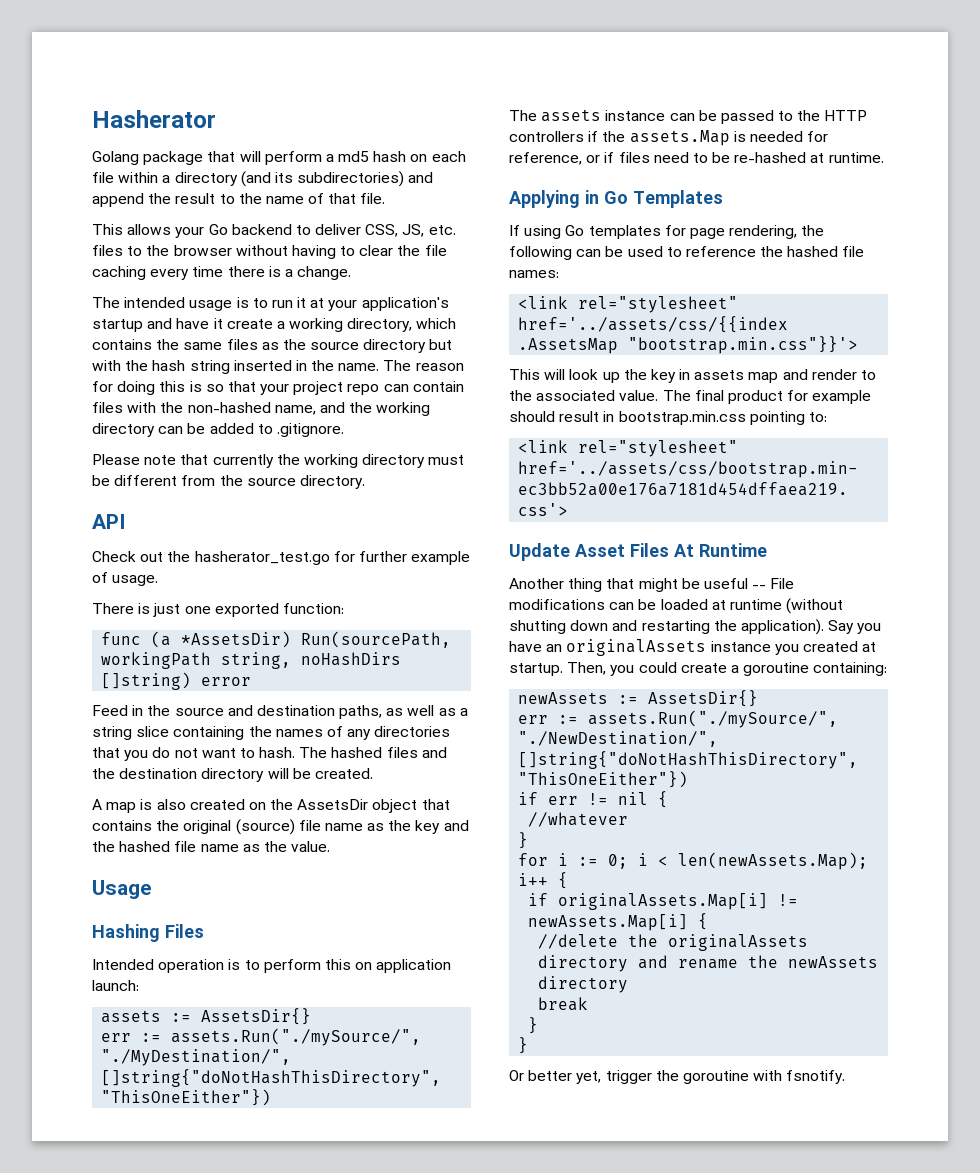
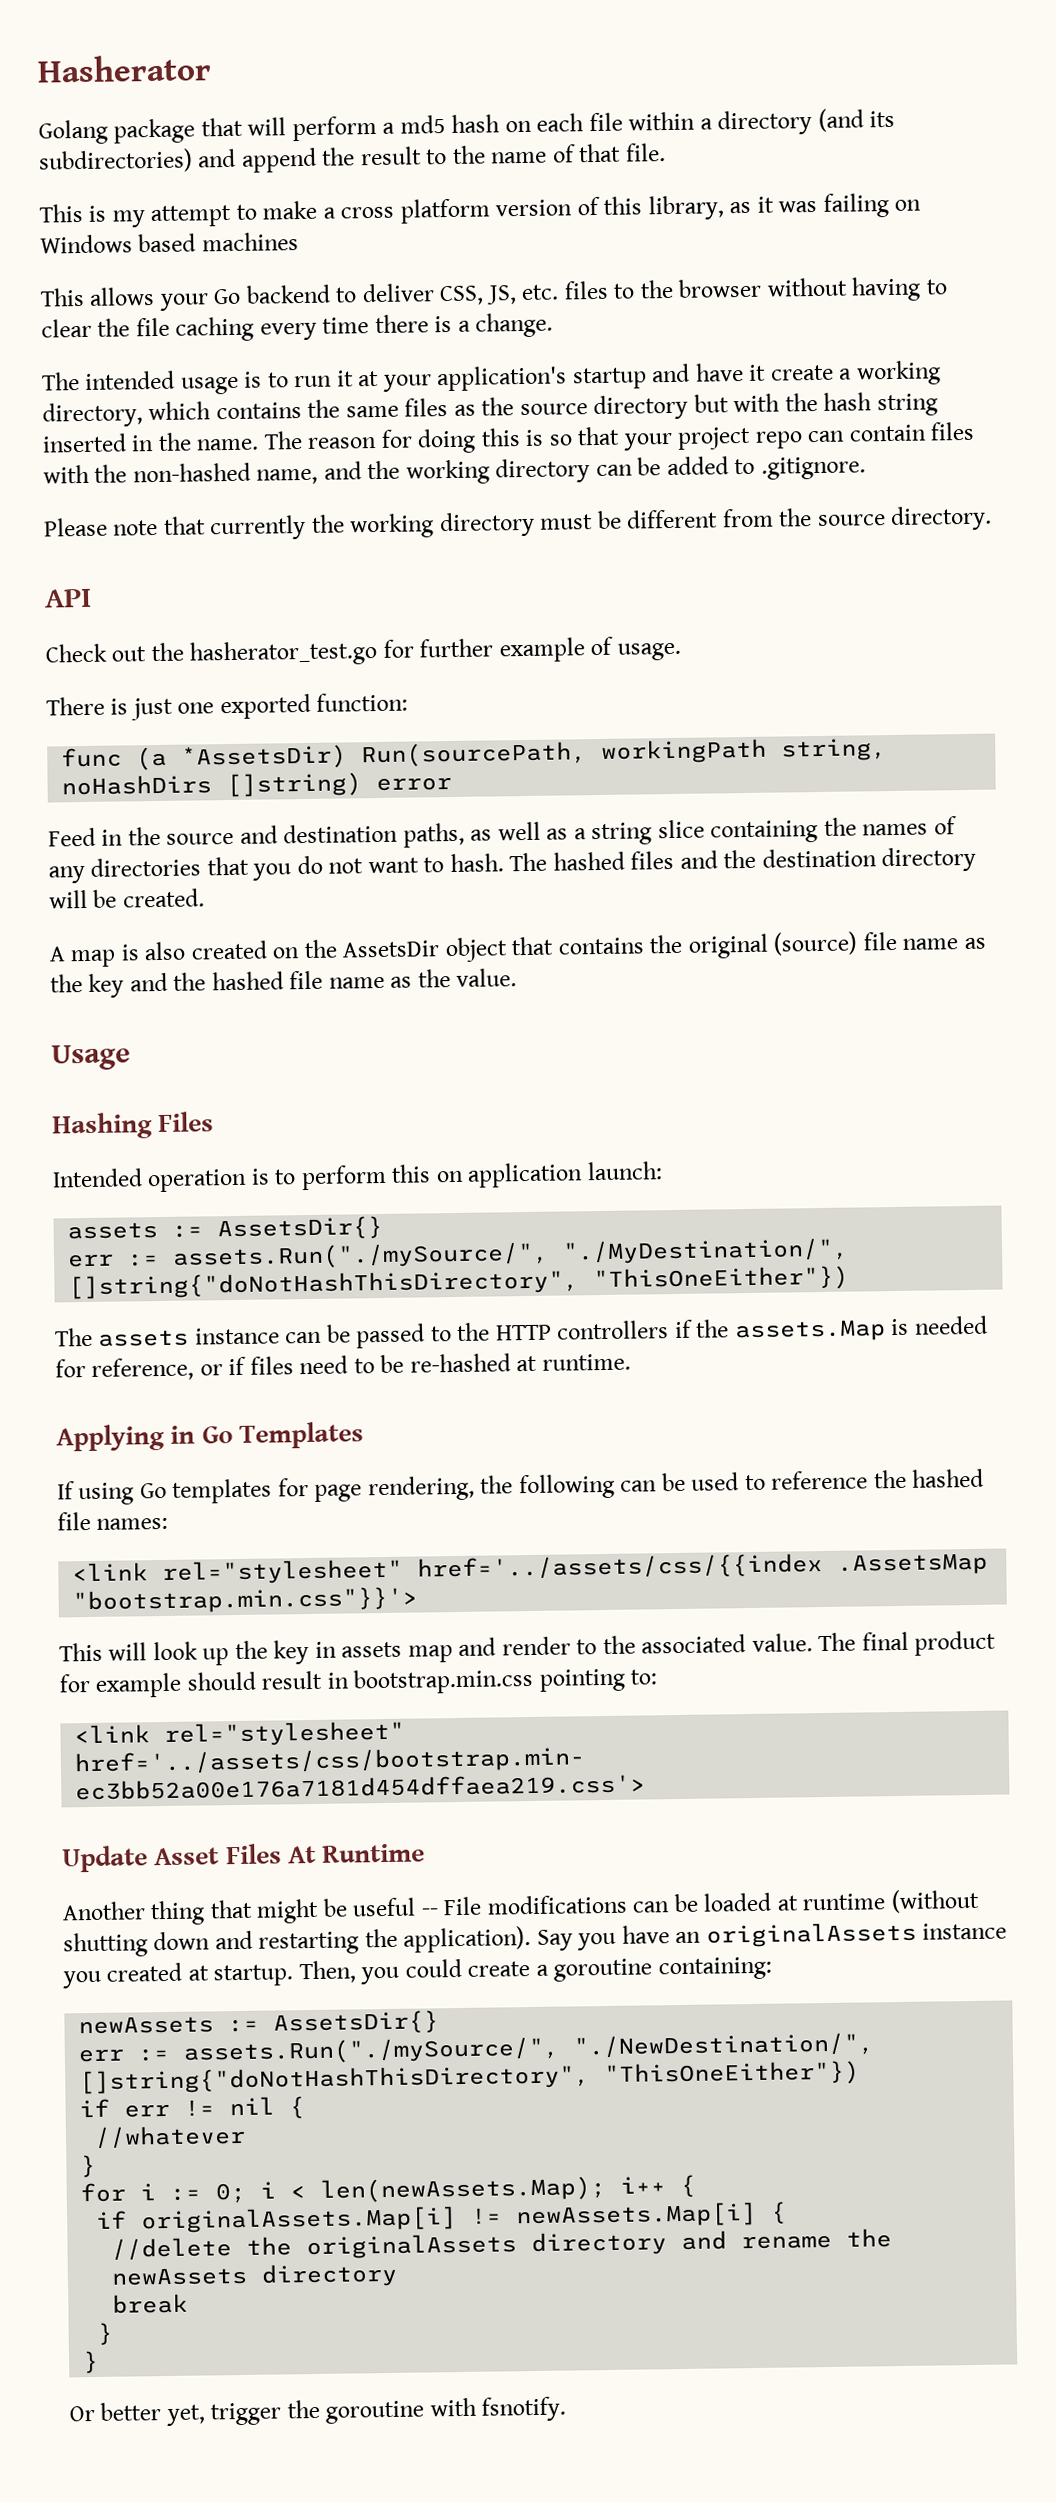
+ This is my attempt to make a cross platform version of this library, as it was failing on Windows based machines

